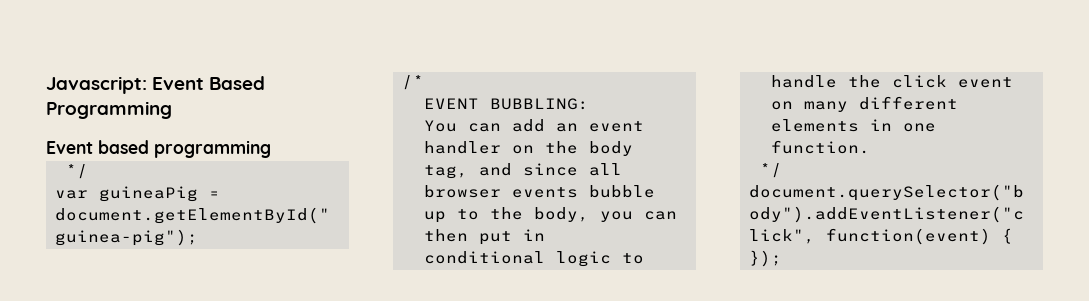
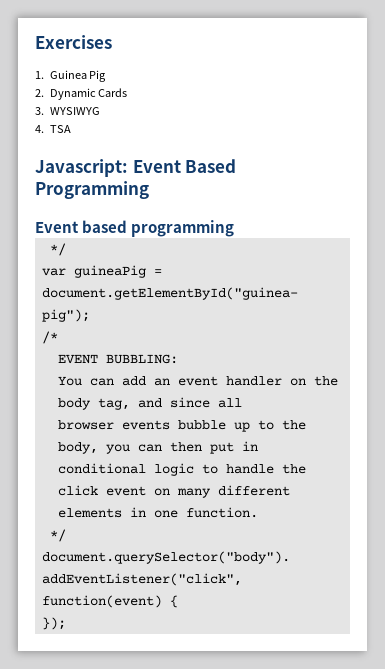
+ Exercises
+ 1. Guinea Pig
+ 2. Dynamic Cards
+ 3. WYSIWYG
+ 4. TSA

